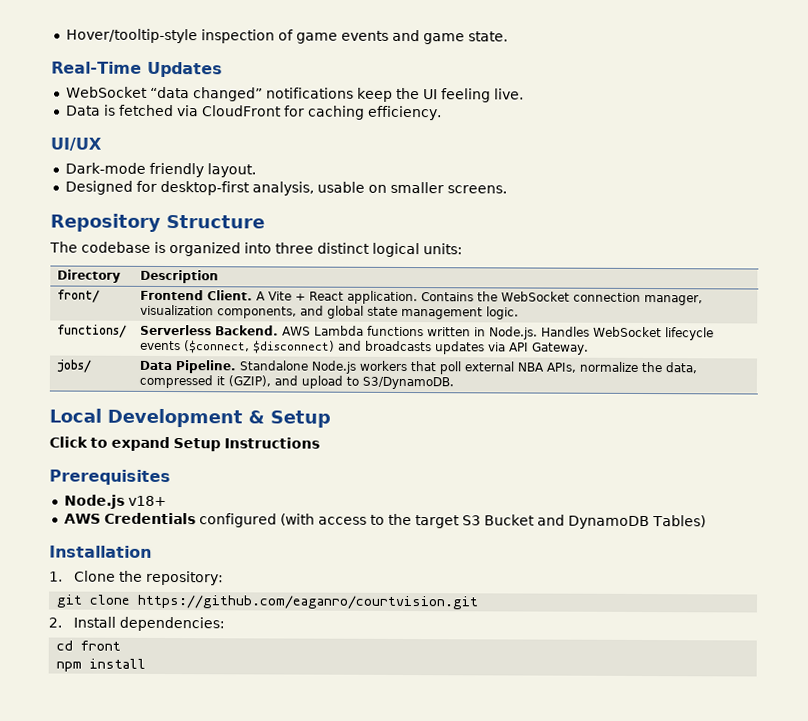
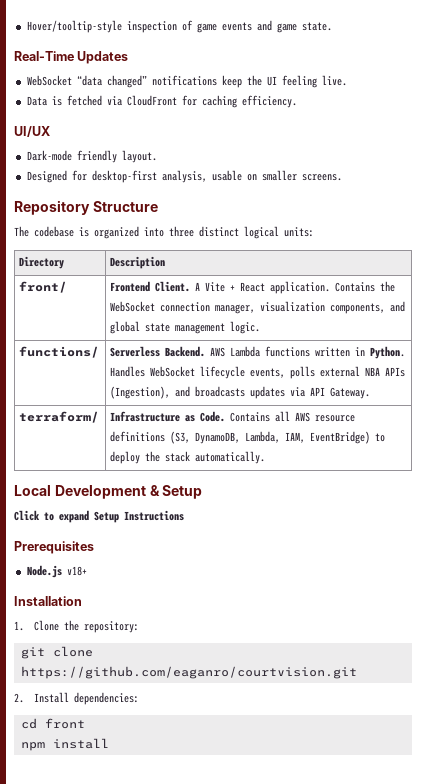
- functions/ | Serverless Backend. AWS Lambda functions written in Node.js. Handles WebSocket lifecycle events ($connect, $disconnect) and broadcasts updates via API Gateway.
+ functions/ | Serverless Backend. AWS Lambda functions written in Python. Handles WebSocket lifecycle events, polls external NBA APIs (Ingestion), and broadcasts updates via API Gateway.
- jobs/ | Data Pipeline. Standalone Node.js workers that poll external NBA APIs, normalize the data, compressed it (GZIP), and upload to S3/DynamoDB.
+ terraform/ | Infrastructure as Code. Contains all AWS resource definitions (S3, DynamoDB, Lambda, IAM, EventBridge) to deploy the stack automatically.
- AWS Credentials configured (with access to the target S3 Bucket and DynamoDB Tables)

